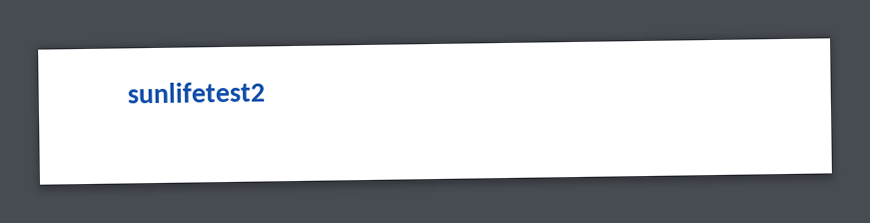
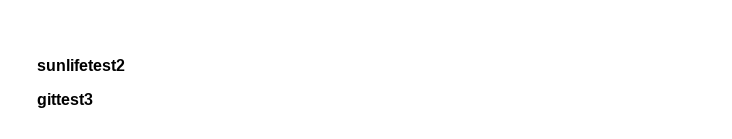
+ gittest3

